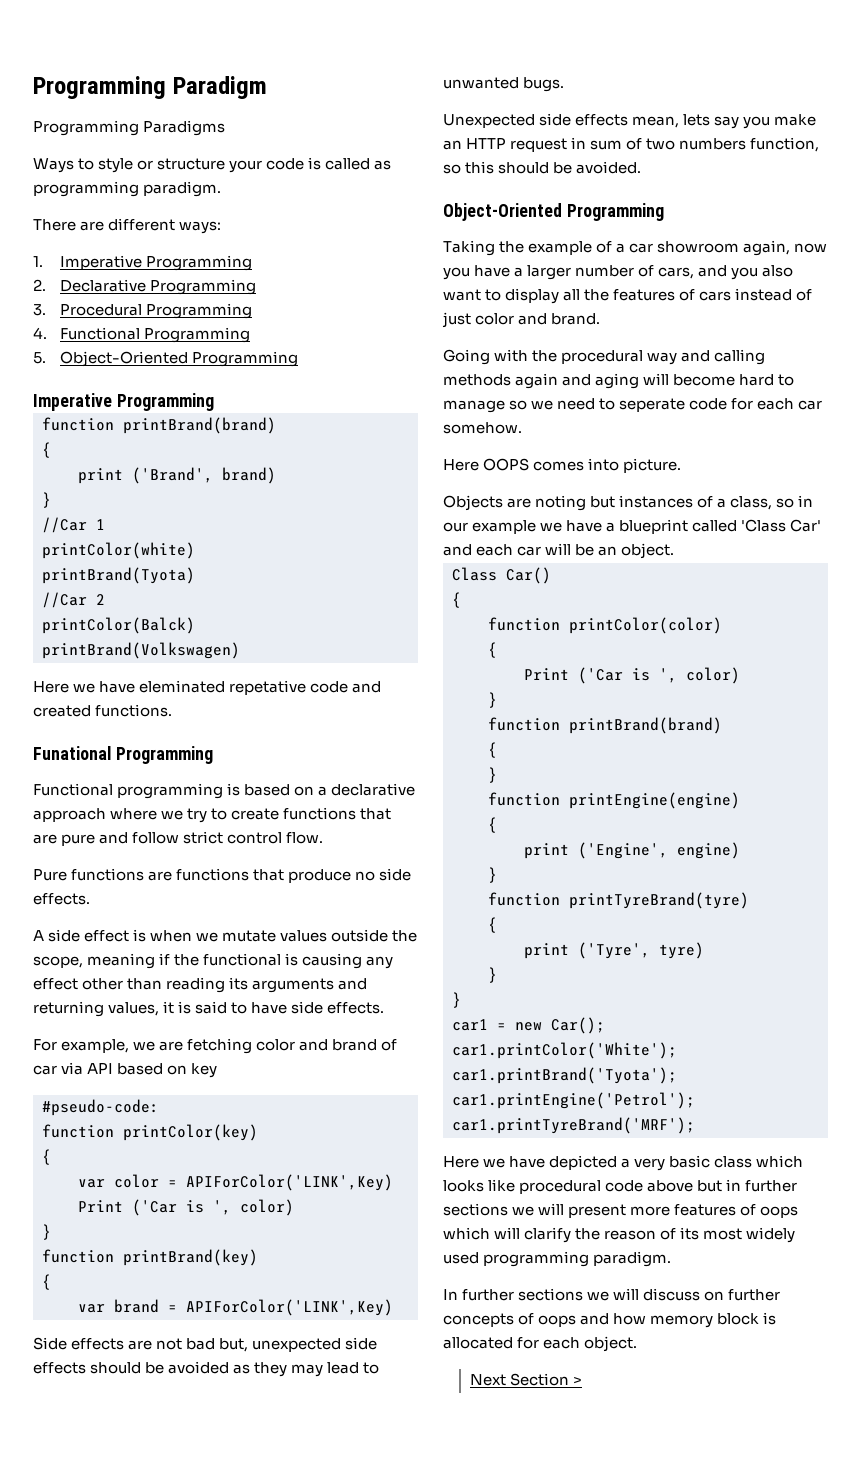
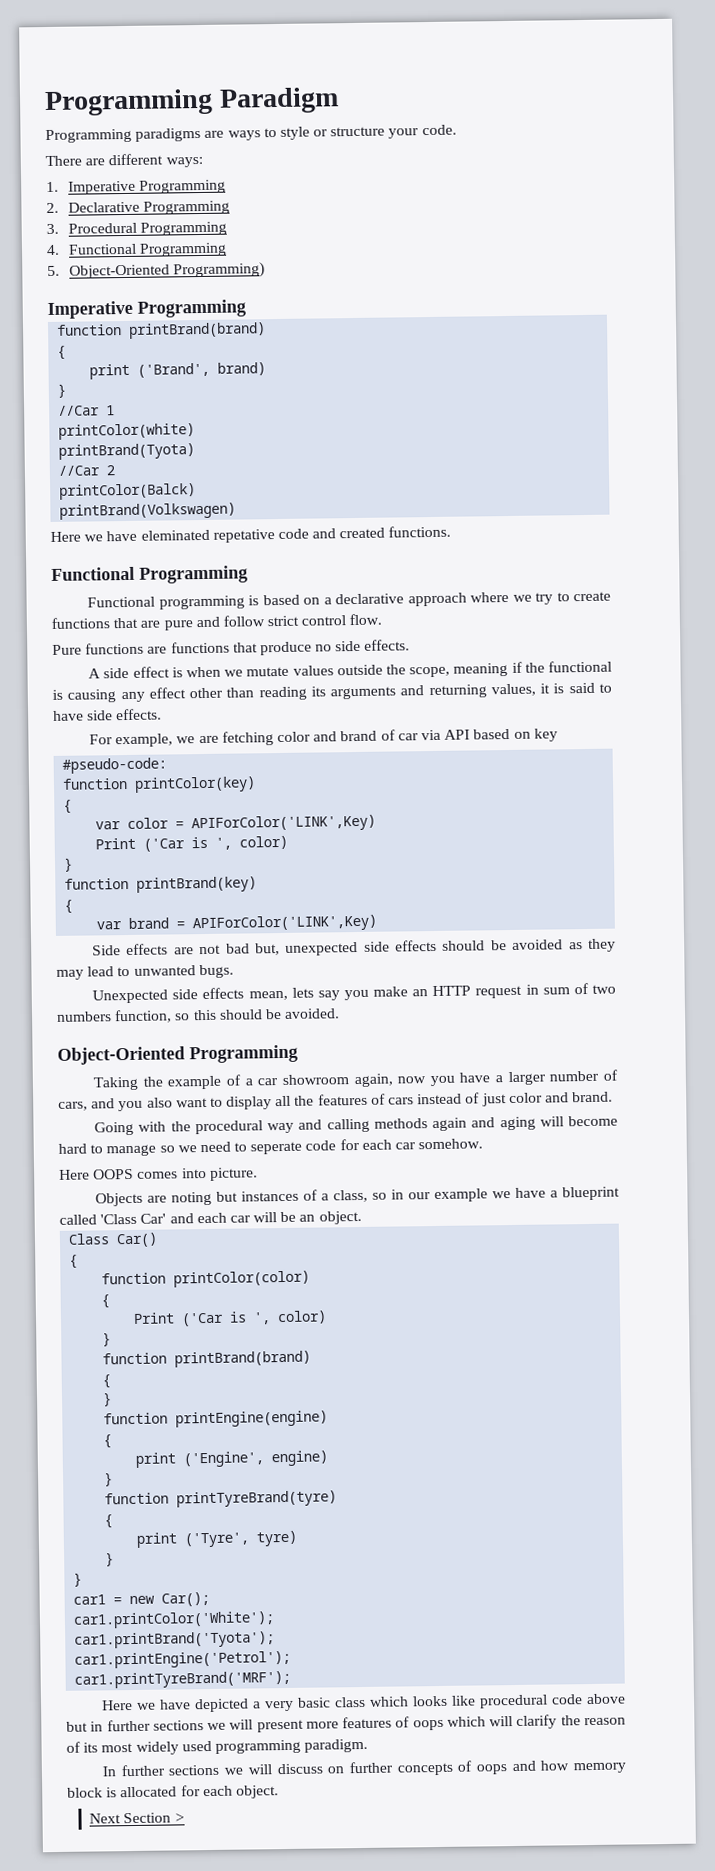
- Programming Paradigms
- Ways to style or structure your code is called as programming paradigm.
+ Programming paradigms are ways to style or structure your code.
- 5. Object-Oriented Programming
+ 5. Object-Oriented Programming)
  Here we have eleminated repetative code and created functions.
- Funational Programming
+ Functional Programming

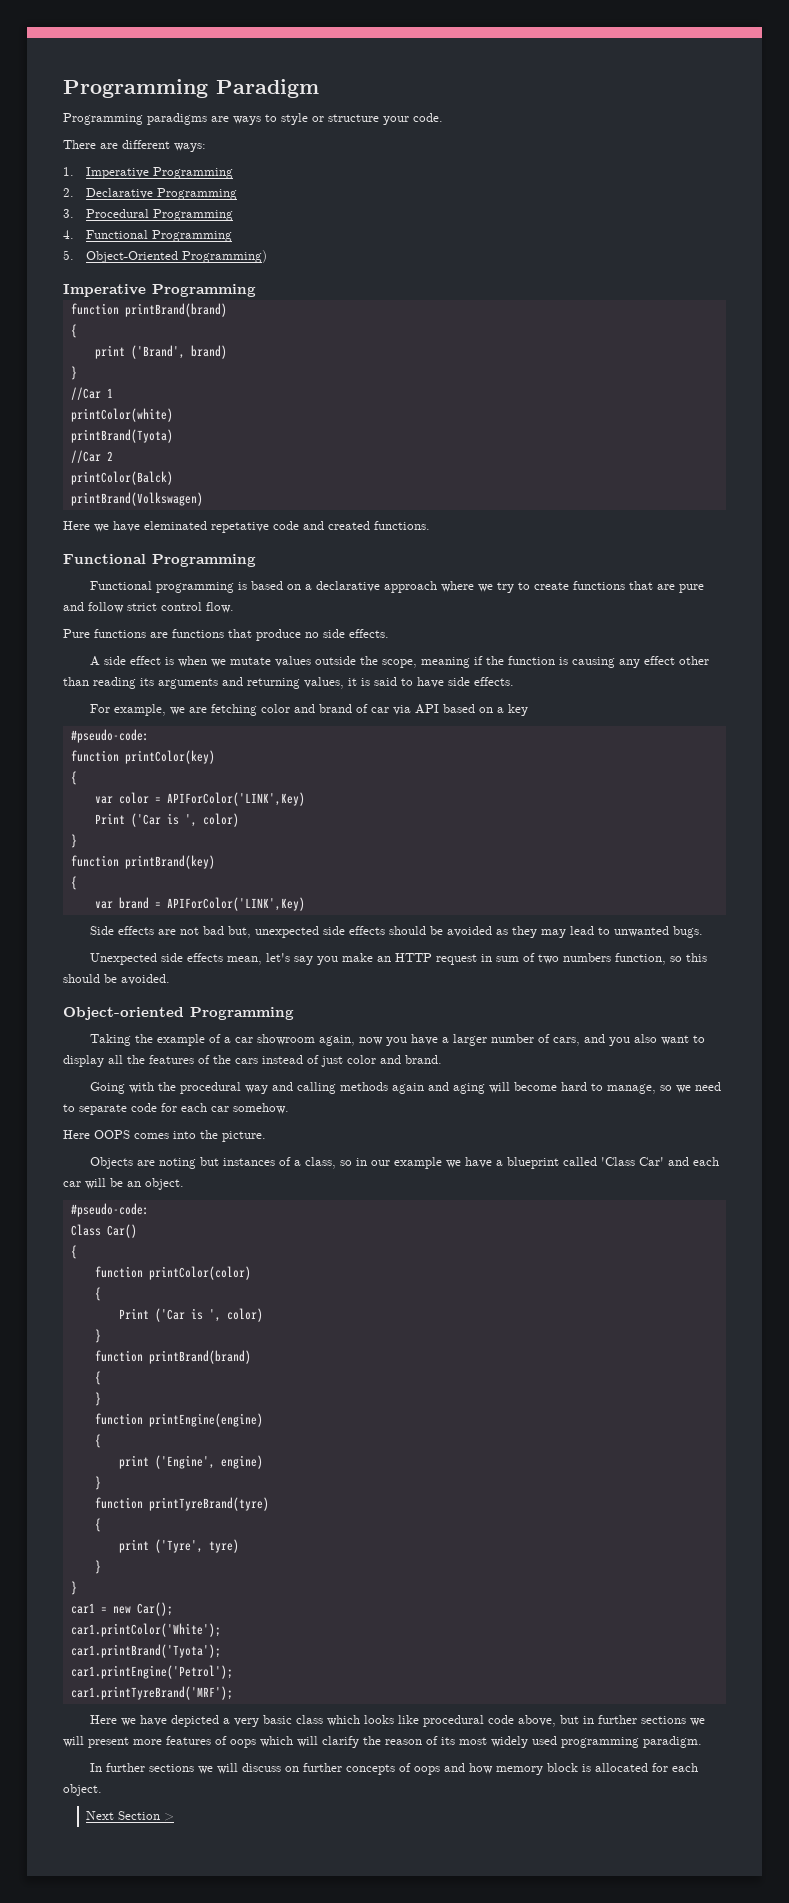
- A side effect is when we mutate values outside the scope, meaning if the functional is causing any effect other than reading its arguments and returning values, it is said to have side effects.
+ A side effect is when we mutate values outside the scope, meaning if the function is causing any effect other than reading its arguments and returning values, it is said to have side effects.
- For example, we are fetching color and brand of car via API based on key
+ For example, we are fetching color and brand of car via API based on a key
- Unexpected side effects mean, lets say you make an HTTP request in sum of two numbers function, so this should be avoided.
+ Unexpected side effects mean, let's say you make an HTTP request in sum of two numbers function, so this should be avoided.
- Object-Oriented Programming
+ Object-oriented Programming
- Taking the example of a car showroom again, now you have a larger number of cars, and you also want to display all the features of cars instead of just color and brand.
+ Taking the example of a car showroom again, now you have a larger number of cars, and you also want to display all the features of the cars instead of just color and brand.
- Going with the procedural way and calling methods again and aging will become hard to manage so we need to seperate code for each car somehow.
+ Going with the procedural way and calling methods again and aging will become hard to manage, so we need to separate code for each car somehow.
- Here OOPS comes into picture.
+ Here OOPS comes into the picture.
  Objects are noting but instances of a class, so in our example we have a blueprint called 'Class Car' and each car will be an object.
+ #pseudo-code:
- Here we have depicted a very basic class which looks like procedural code above but in further sections we will present more features of oops which will clarify the reason of its most widely used programming paradigm.
+ Here we have depicted a very basic class which looks like procedural code above, but in further sections we will present more features of oops which will clarify the reason of its most widely used programming paradigm.

